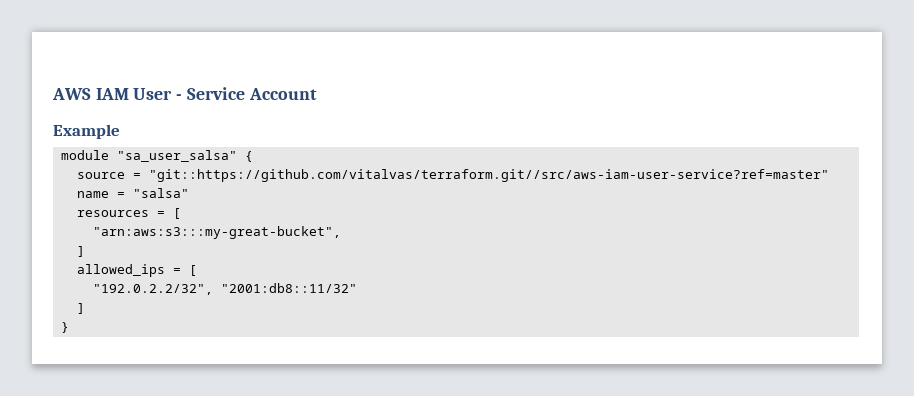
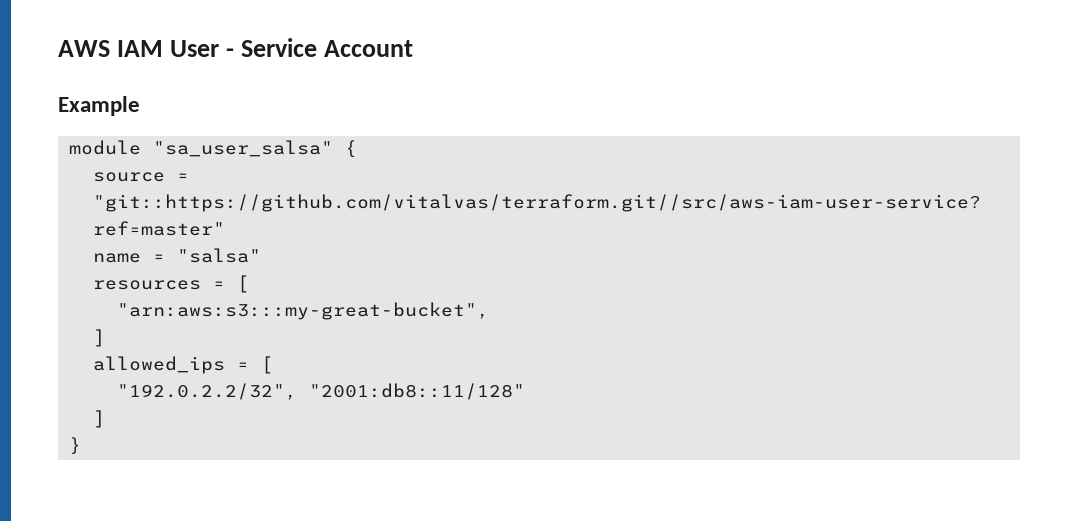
- "192.0.2.2/32", "2001:db8::11/32"
+ "192.0.2.2/32", "2001:db8::11/128"

